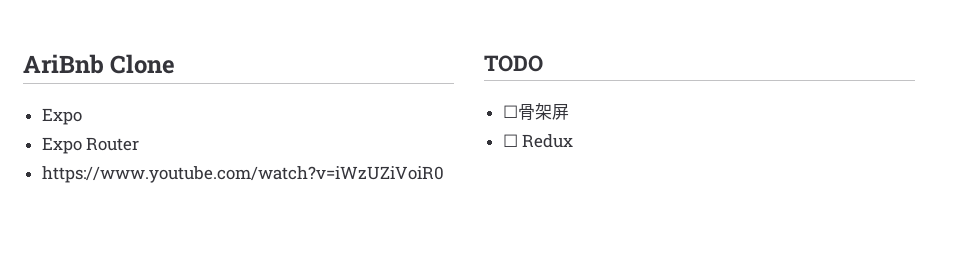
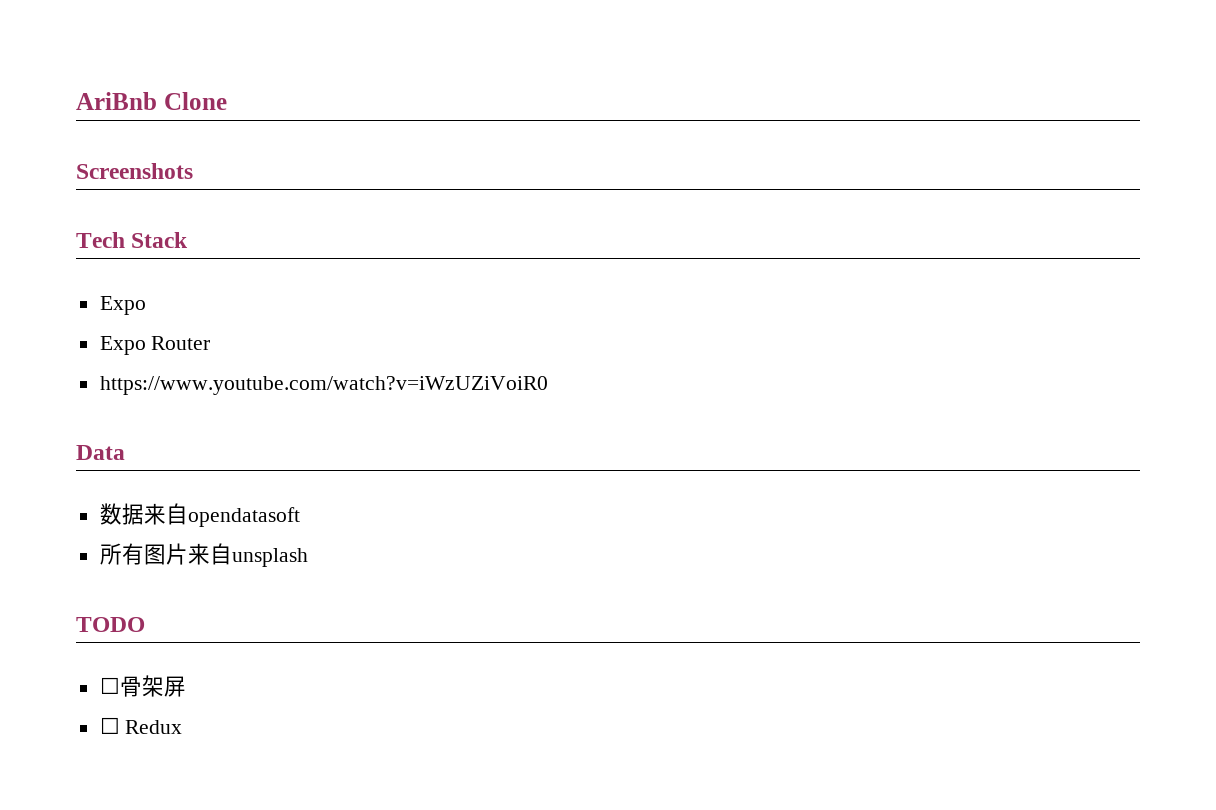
+ Screenshots
+ Tech Stack
+ Data
+ 数据来自opendatasoft
+ 所有图片来自unsplash

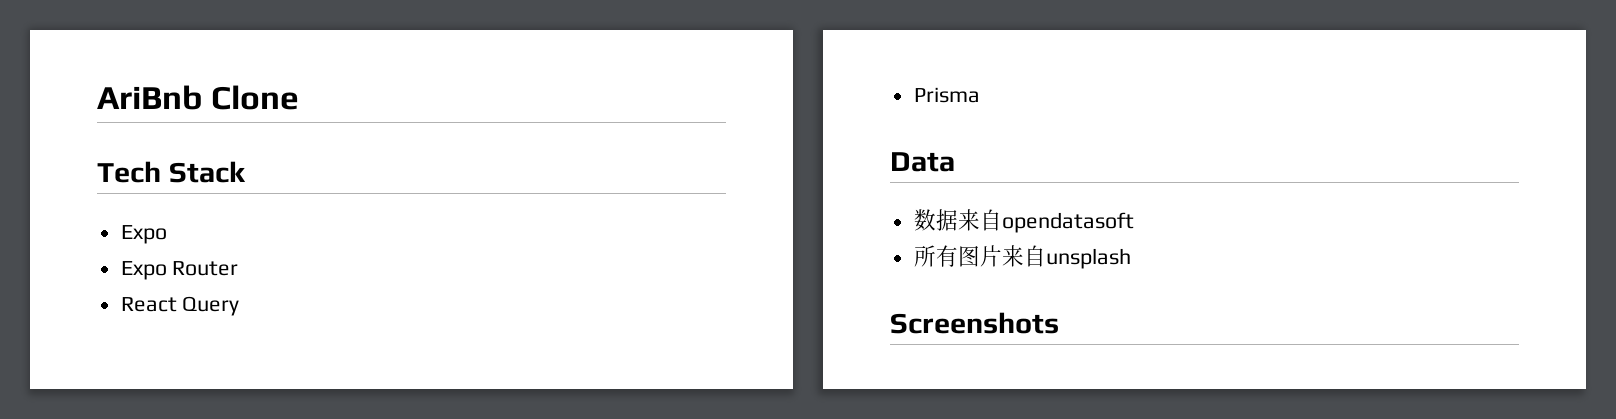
- Screenshots
- https://www.youtube.com/watch?v=iWzUZiVoiR0
+ React Query
+ Prisma
- TODO
- ☐骨架屏
- ☐ Redux
+ Screenshots

